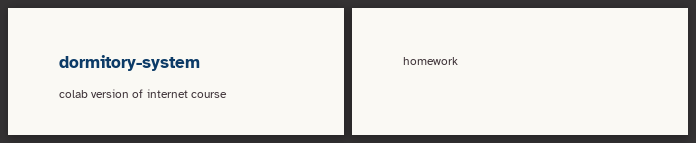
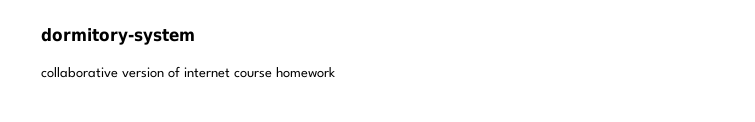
- colab version of internet course homework
+ collaborative version of internet course homework

